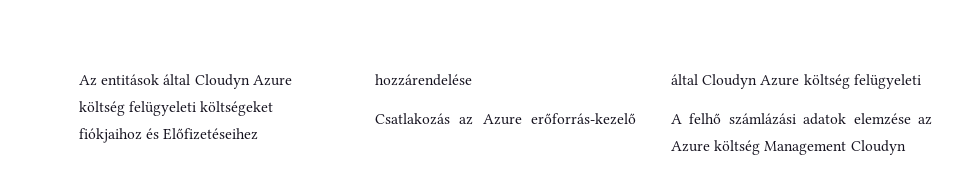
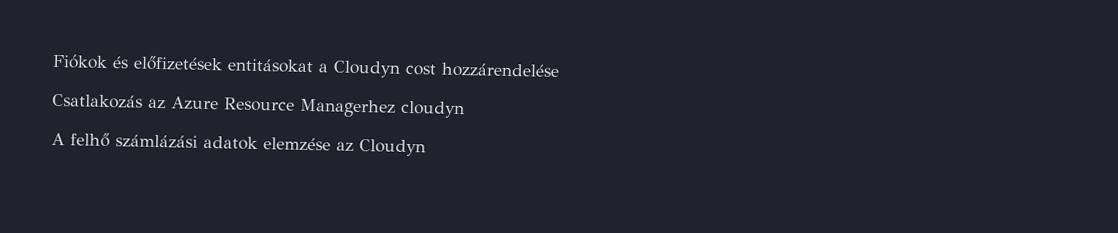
- Az entitások által Cloudyn Azure költség felügyeleti költségeket fiókjaihoz és Előfizetéseihez hozzárendelése
- Csatlakozás az Azure erőforrás-kezelő által Cloudyn Azure költség felügyeleti
+ Fiókok és előfizetések entitásokat a Cloudyn cost hozzárendelése
+ Csatlakozás az Azure Resource Managerhez cloudyn
- A felhő számlázási adatok elemzése az Azure költség Management Cloudyn
+ A felhő számlázási adatok elemzése az Cloudyn

